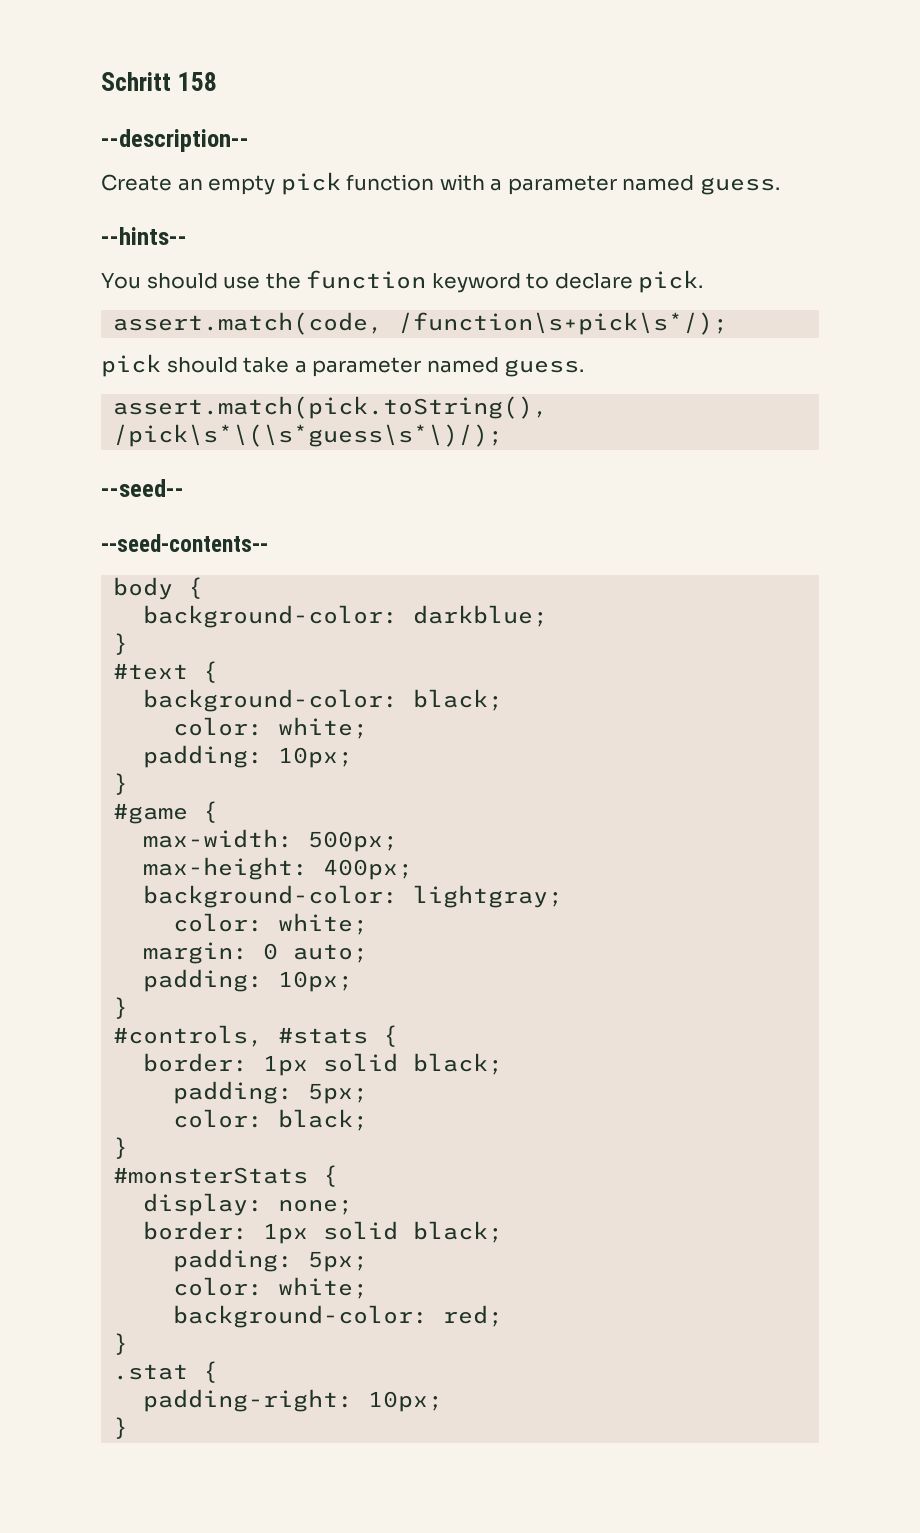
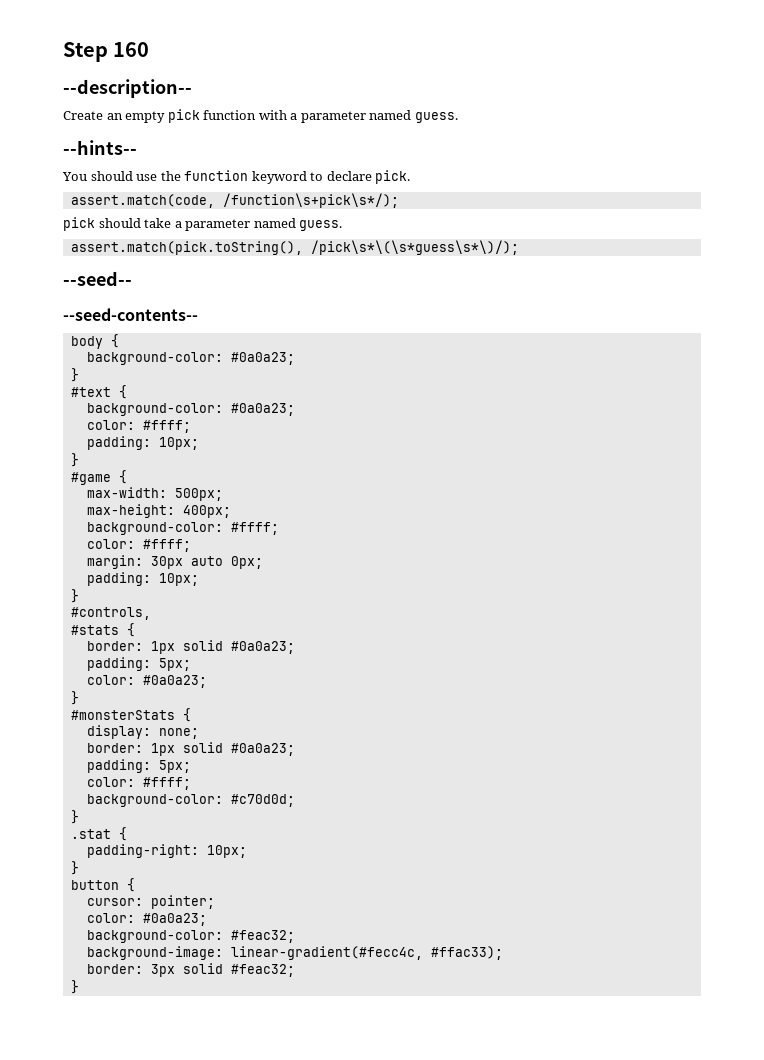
- Schritt 158
+ Step 160
  body {
- background-color: darkblue;
+ background-color: #0a0a23;
  #text {
- background-color: black;
- color: white;
+ background-color: #0a0a23;
+ color: #ffff;
- background-color: lightgray;
- color: white;
+ background-color: #ffff;
+ color: #ffff;
- margin: 0 auto;
+ margin: 30px auto 0px;
- #controls, #stats {
- border: 1px solid black;
+ #controls,
+ #stats {
+ border: 1px solid #0a0a23;
  padding: 5px;
- color: black;
+ color: #0a0a23;
  display: none;
- border: 1px solid black;
+ border: 1px solid #0a0a23;
  padding: 5px;
- color: white;
- background-color: red;
+ color: #ffff;
+ background-color: #c70d0d;
+ button {
+ cursor: pointer;
+ color: #0a0a23;
+ background-color: #feac32;
+ background-image: linear-gradient(#fecc4c, #ffac33);
+ border: 3px solid #feac32;
+ }

